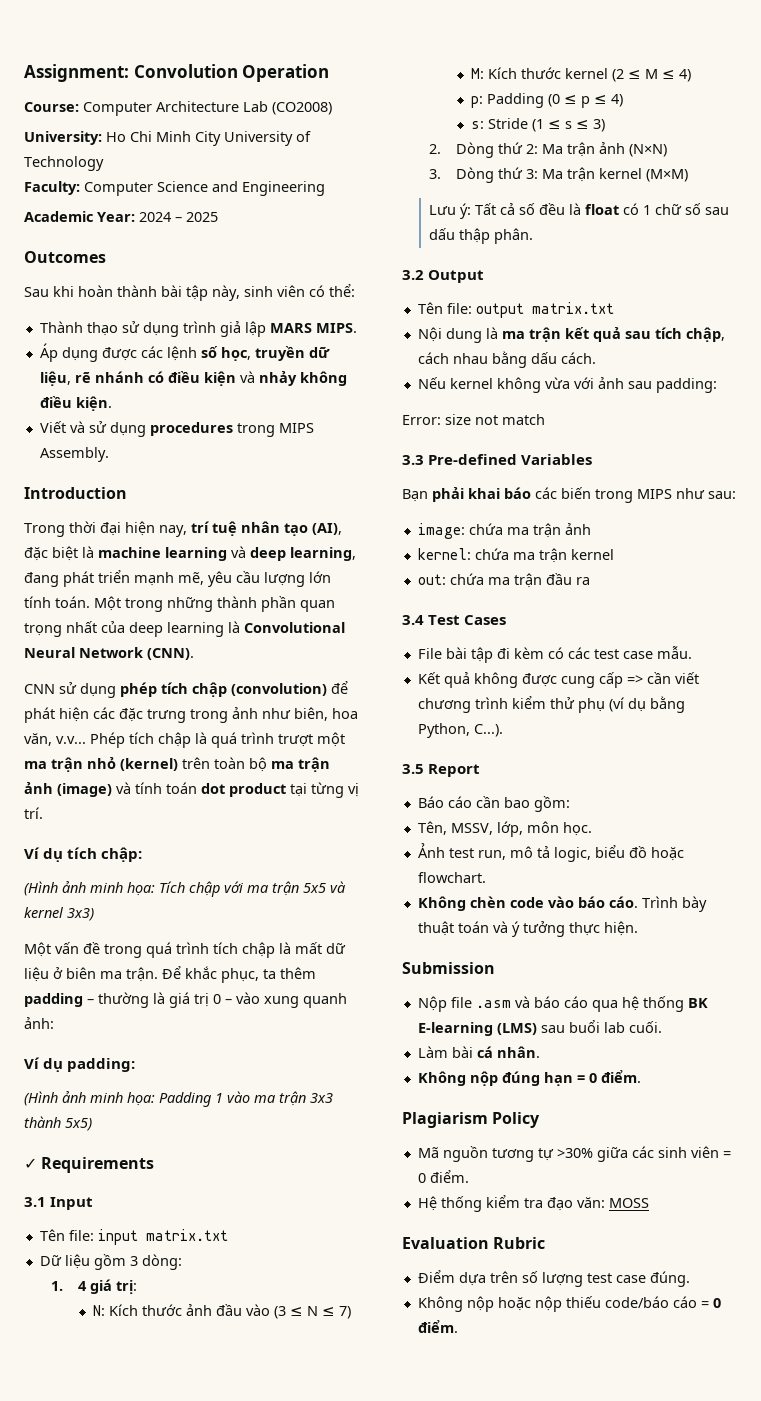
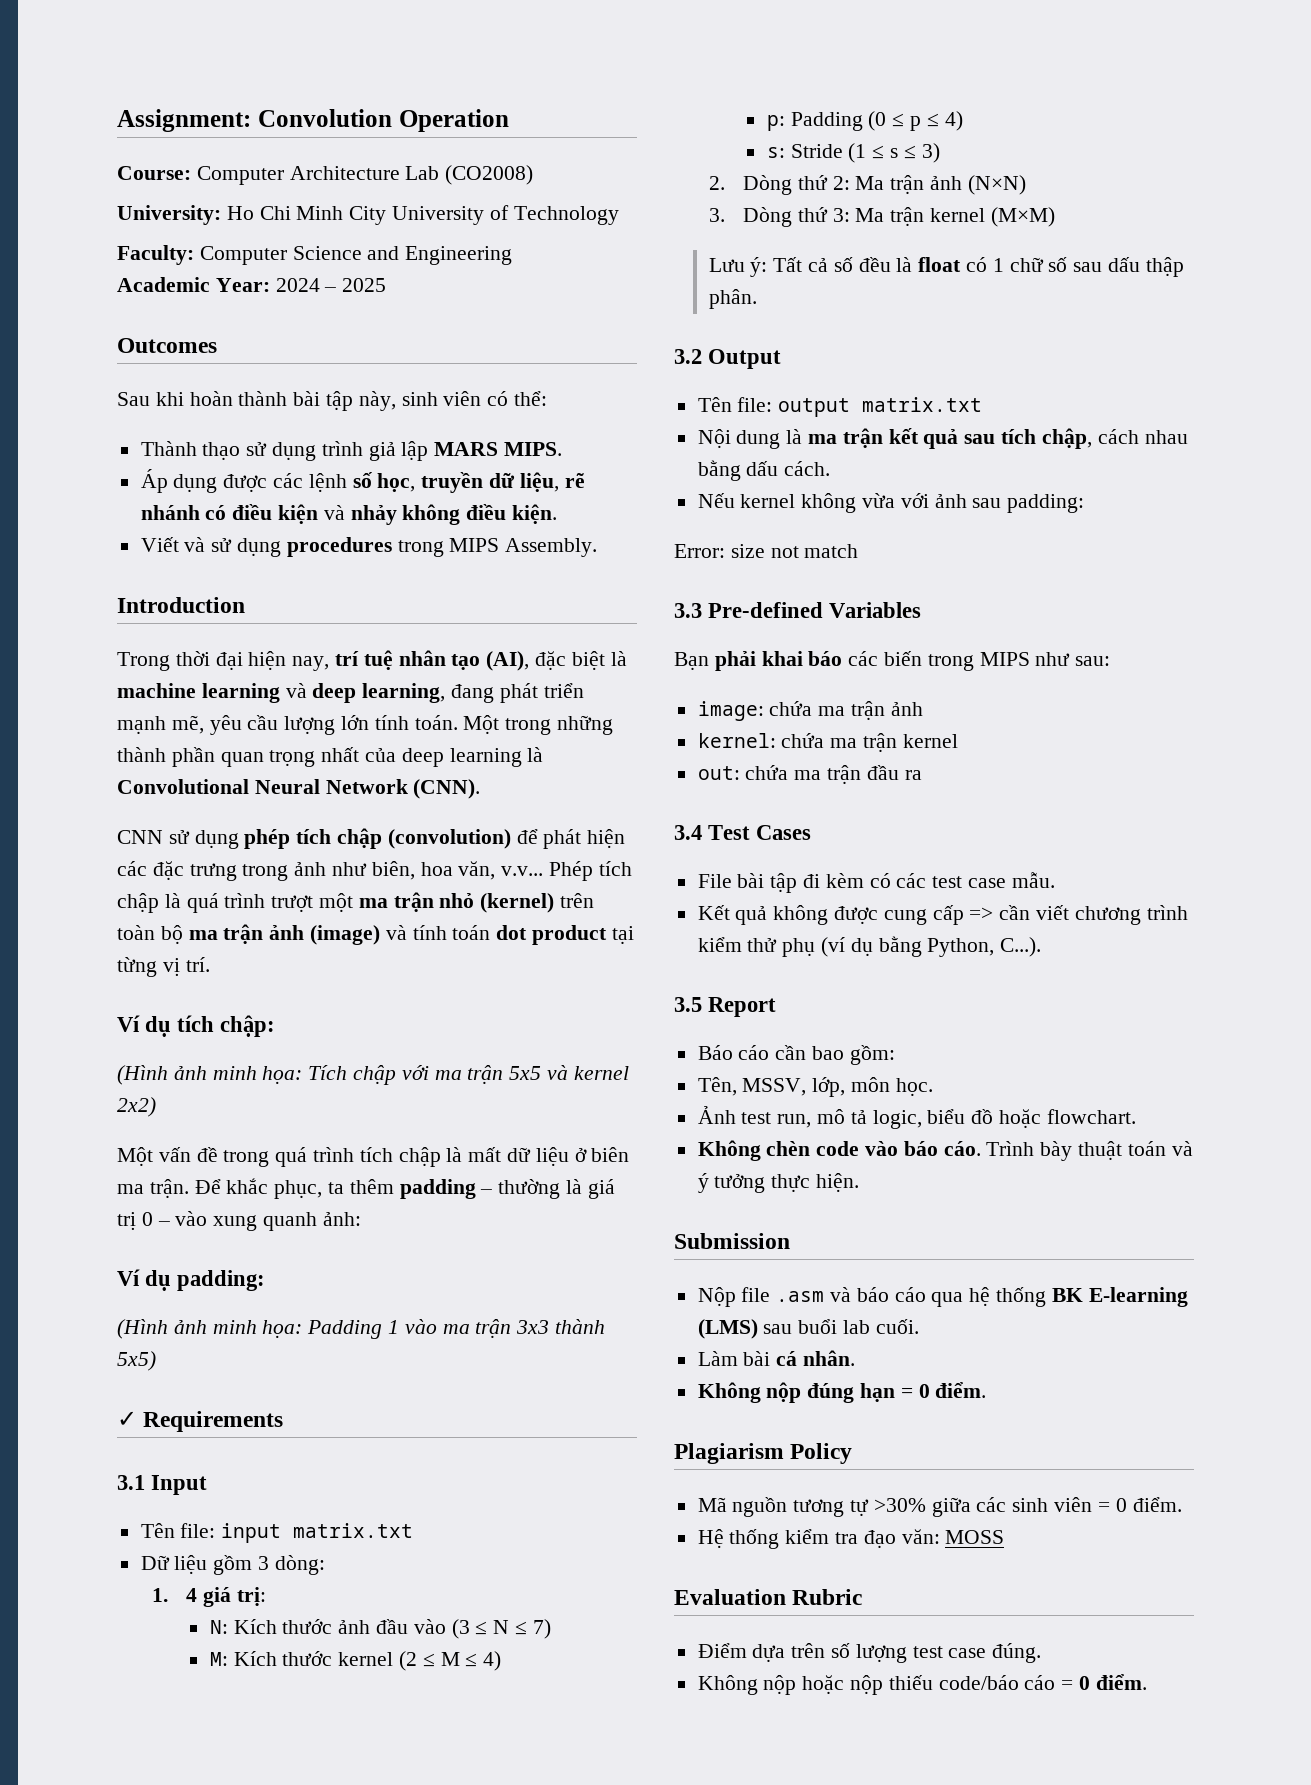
- (Hình ảnh minh họa: Tích chập với ma trận 5x5 và kernel 3x3)
+ (Hình ảnh minh họa: Tích chập với ma trận 5x5 và kernel 2x2)

